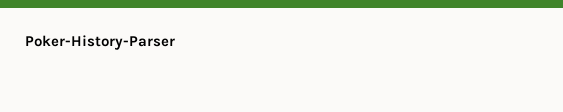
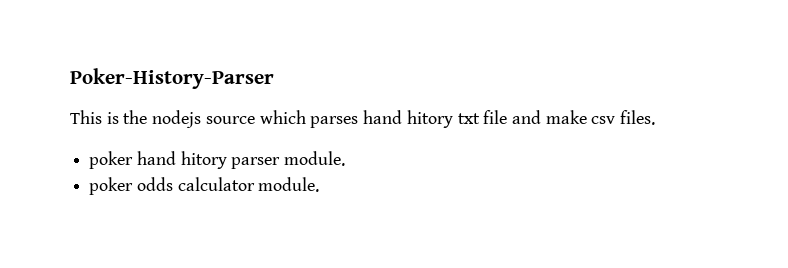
+ This is the nodejs source which parses hand hitory txt file and make csv files.
+ poker hand hitory parser module.
+ poker odds calculator module.

